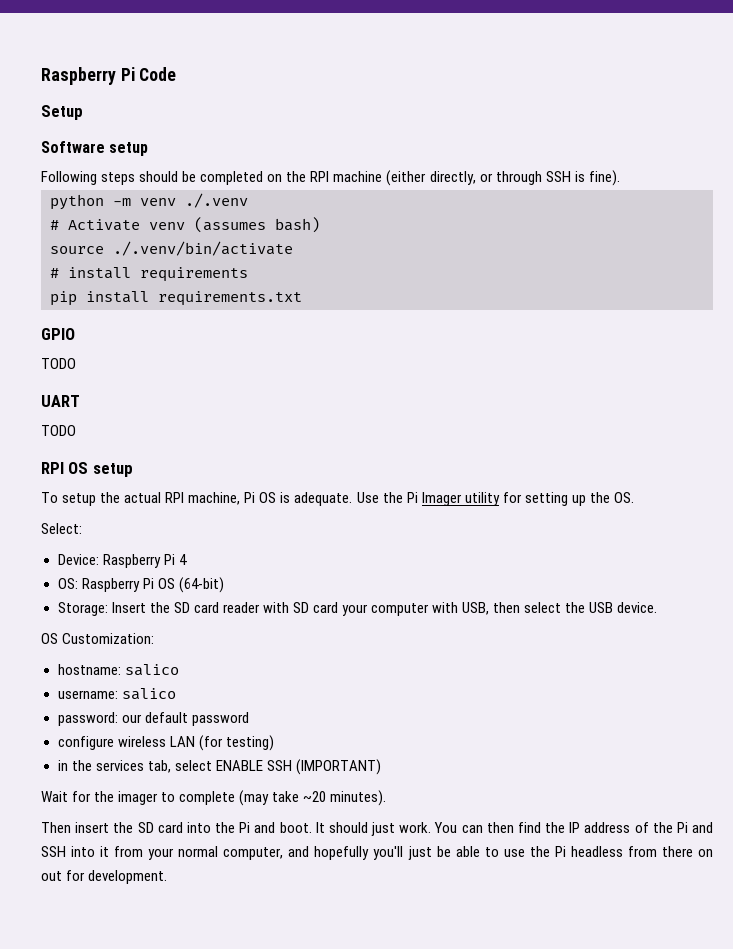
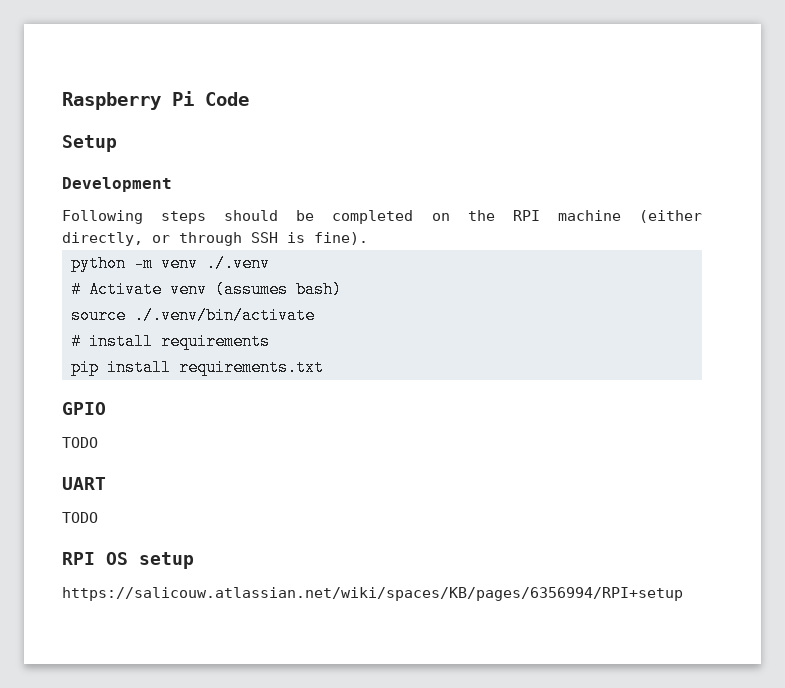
- Software setup
+ Development
- To setup the actual RPI machine, Pi OS is adequate. Use the Pi Imager utility for setting up the OS.
- Select:
- Device: Raspberry Pi 4
- OS: Raspberry Pi OS (64-bit)
- Storage: Insert the SD card reader with SD card your computer with USB, then select the USB device.
- OS Customization:
- hostname: salico
- username: salico
- password: our default password
- configure wireless LAN (for testing)
- in the services tab, select ENABLE SSH (IMPORTANT)
- Wait for the imager to complete (may take ~20 minutes).
- Then insert the SD card into the Pi and boot. It should just work. You can then find the IP address of the Pi and SSH into it from your normal computer, and hopefully you'll just be able to use the Pi headless from there on out for development.
+ https://salicouw.atlassian.net/wiki/spaces/KB/pages/6356994/RPI+setup

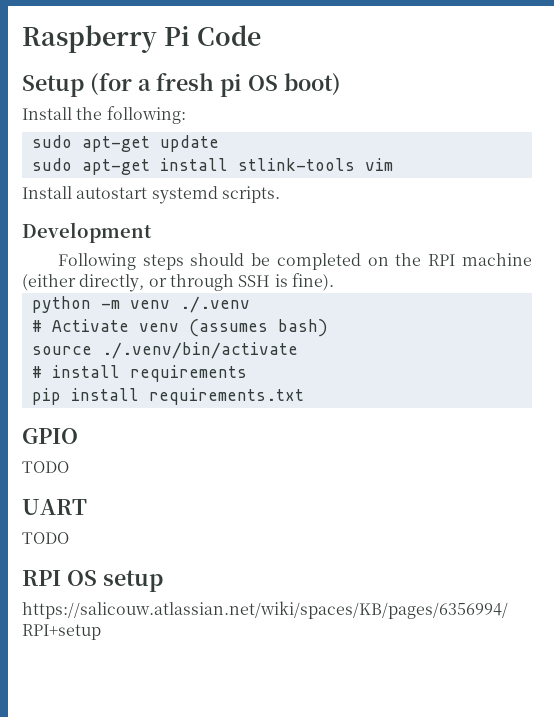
- Setup
+ Setup (for a fresh pi OS boot)
+ Install the following:
+ sudo apt-get update
+ sudo apt-get install stlink-tools vim
+ Install autostart systemd scripts.

